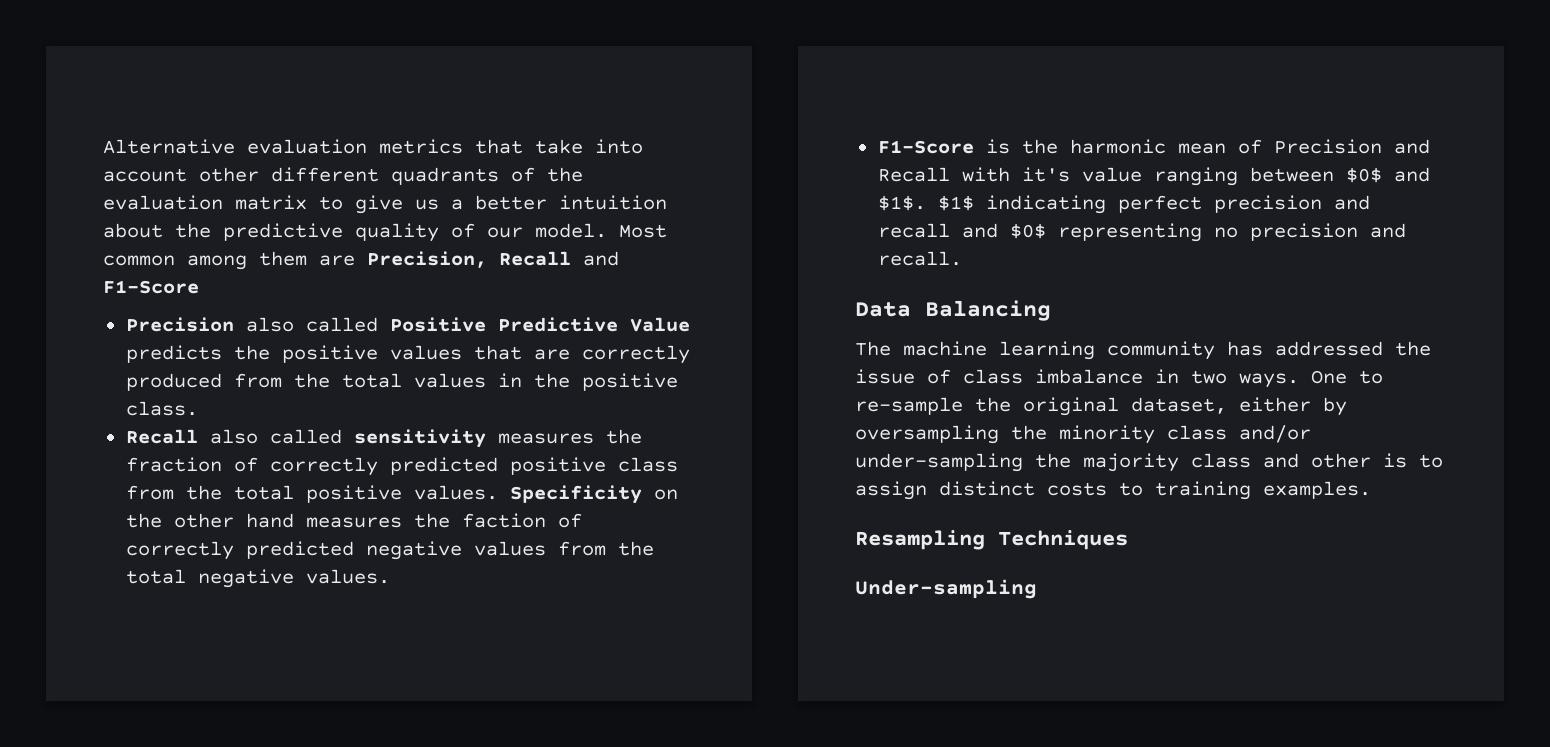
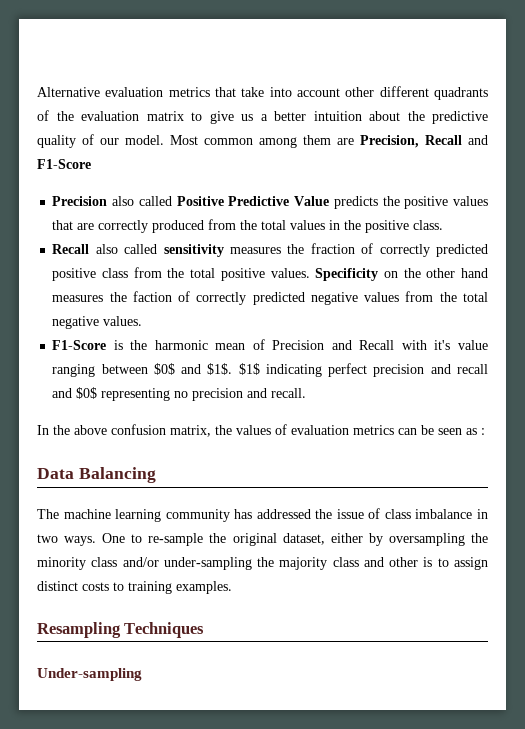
+ In the above confusion matrix, the values of evaluation metrics can be seen as :

